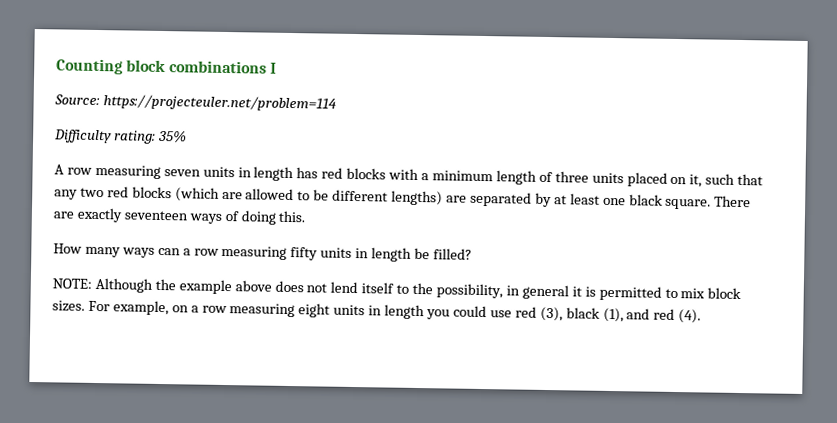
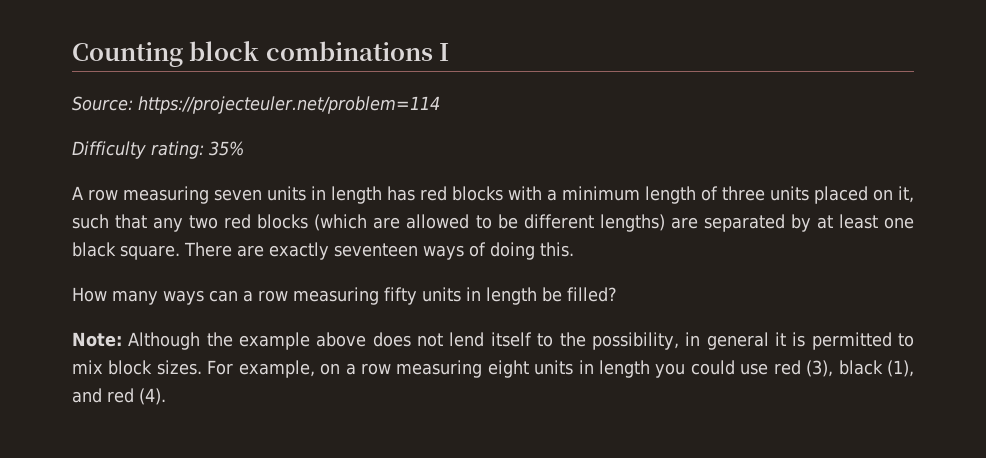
- NOTE: Although the example above does not lend itself to the possibility, in general it is permitted to mix block sizes.
+ Note: Although the example above does not lend itself to the possibility, in general it is permitted to mix block sizes.

